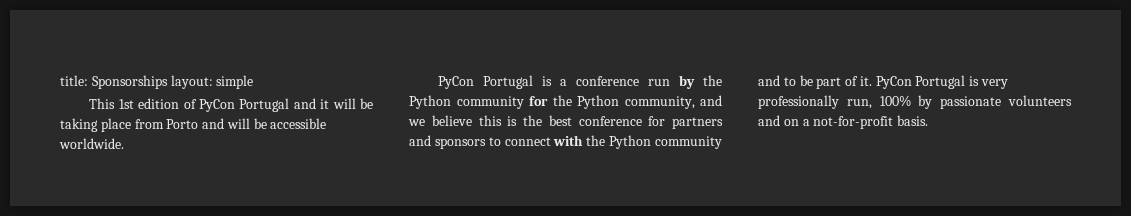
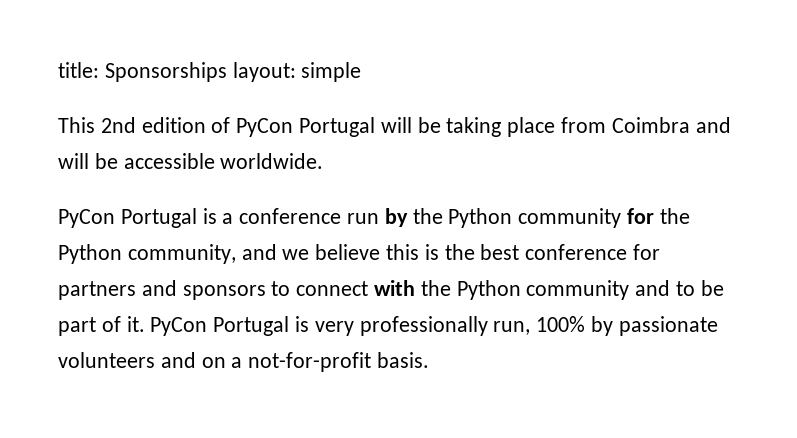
- This 1st edition of PyCon Portugal and it will be taking place from Porto and will be accessible worldwide.
+ This 2nd edition of PyCon Portugal will be taking place from Coimbra and will be accessible worldwide.

